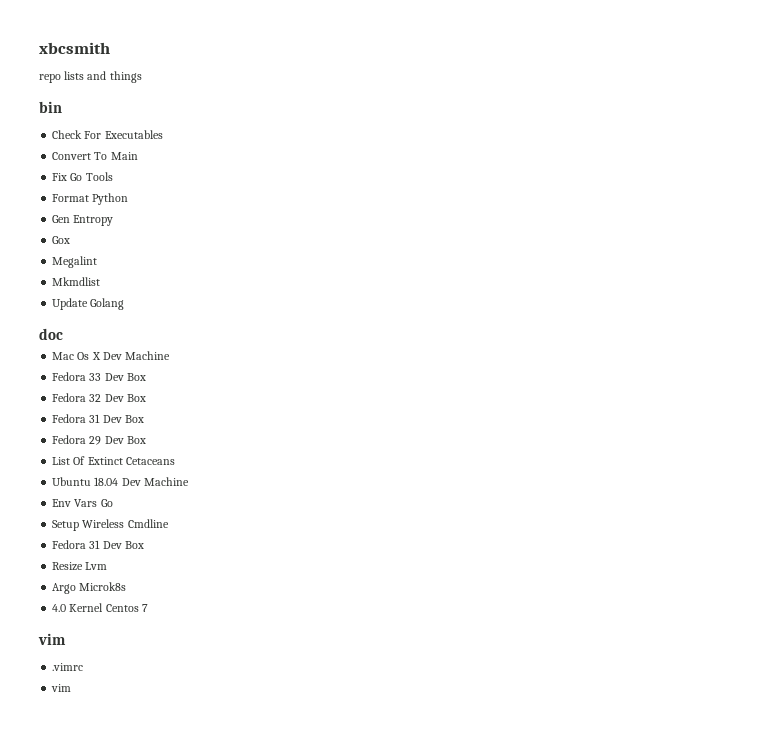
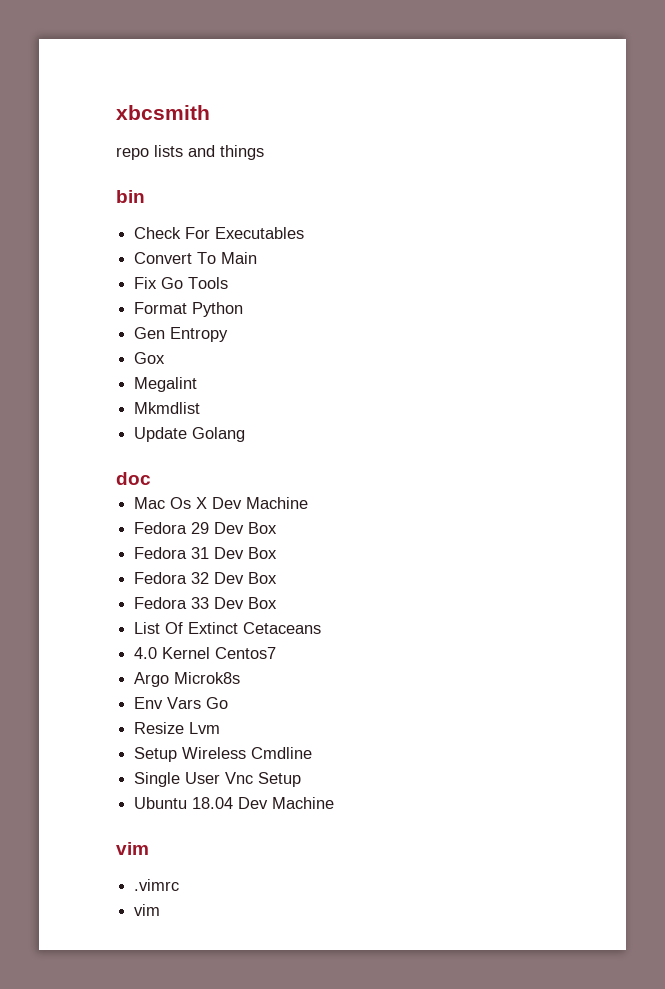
- Fedora 33 Dev Box
+ Fedora 29 Dev Box
+ Fedora 31 Dev Box
  Fedora 32 Dev Box
- Fedora 31 Dev Box
- Fedora 29 Dev Box
+ Fedora 33 Dev Box
- Ubuntu 18.04 Dev Machine
+ 4.0 Kernel Centos7
+ Argo Microk8s
+ Resize Lvm
  Setup Wireless Cmdline
- Fedora 31 Dev Box
- Resize Lvm
- Argo Microk8s
- 4.0 Kernel Centos 7
+ Single User Vnc Setup
+ Ubuntu 18.04 Dev Machine

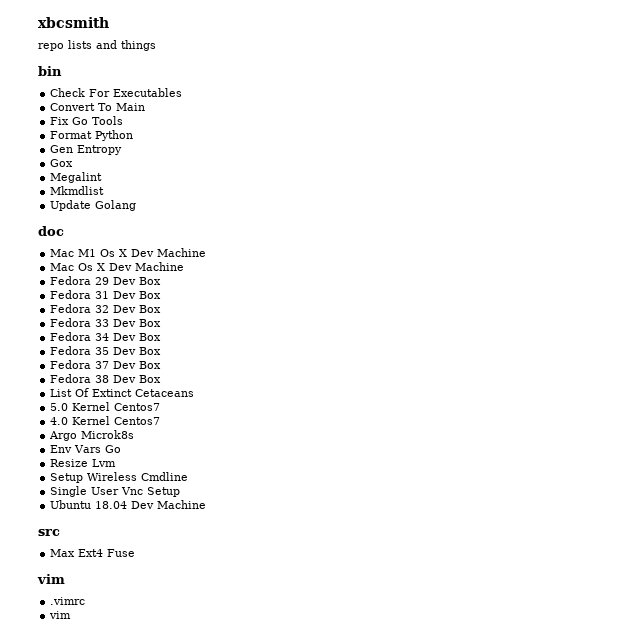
+ Mac M1 Os X Dev Machine
+ Fedora 34 Dev Box
+ Fedora 35 Dev Box
+ Fedora 37 Dev Box
+ Fedora 38 Dev Box
+ 5.0 Kernel Centos7
+ src
+ Max Ext4 Fuse

